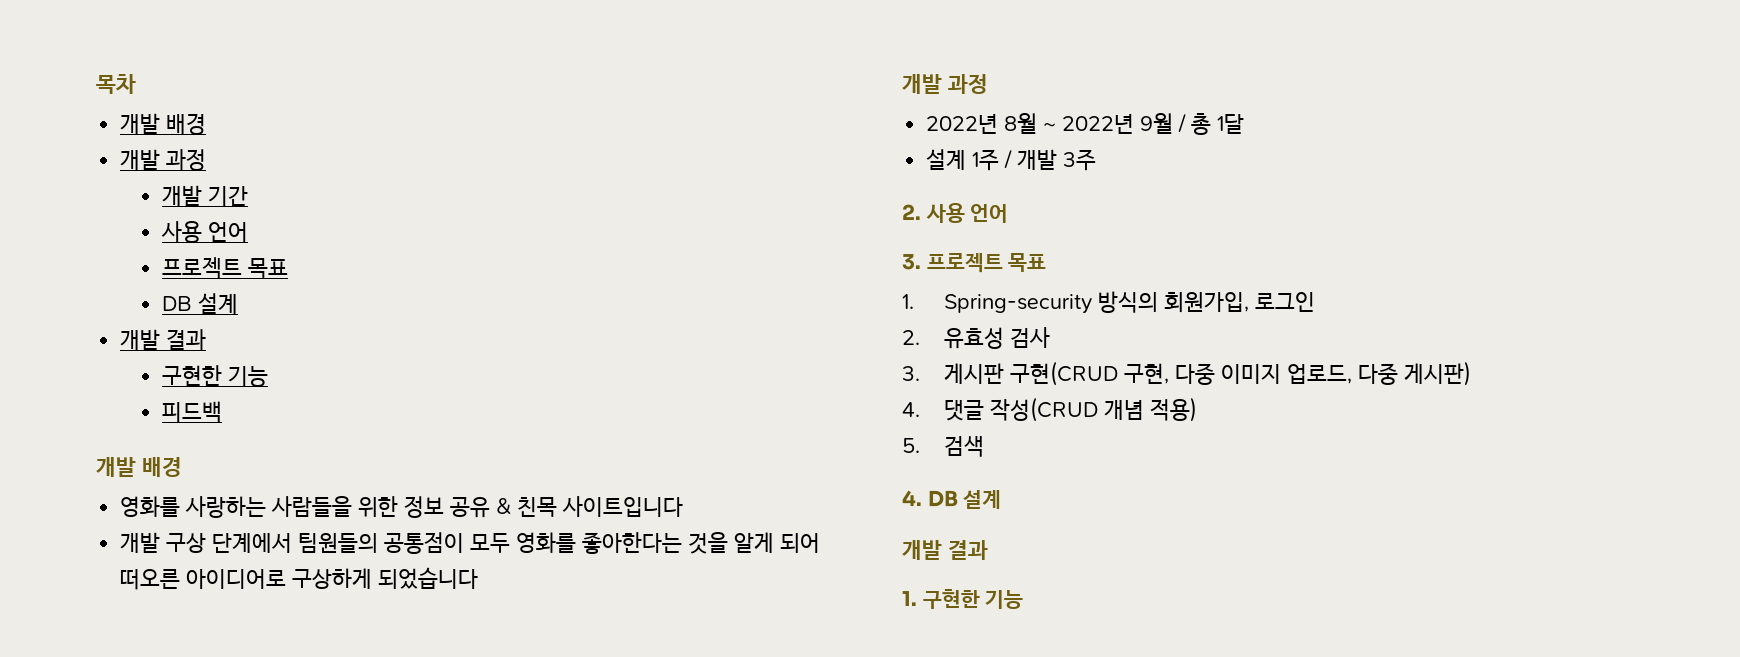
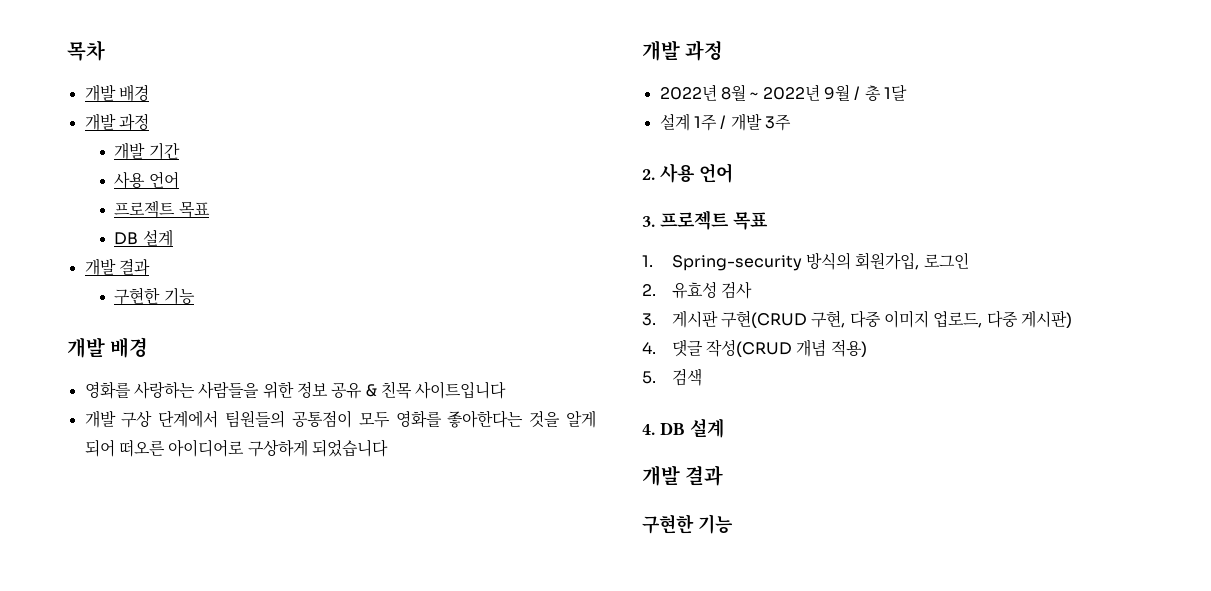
- 피드백
  4. DB 설계
  개발 결과
- 1. 구현한 기능
+ 구현한 기능

